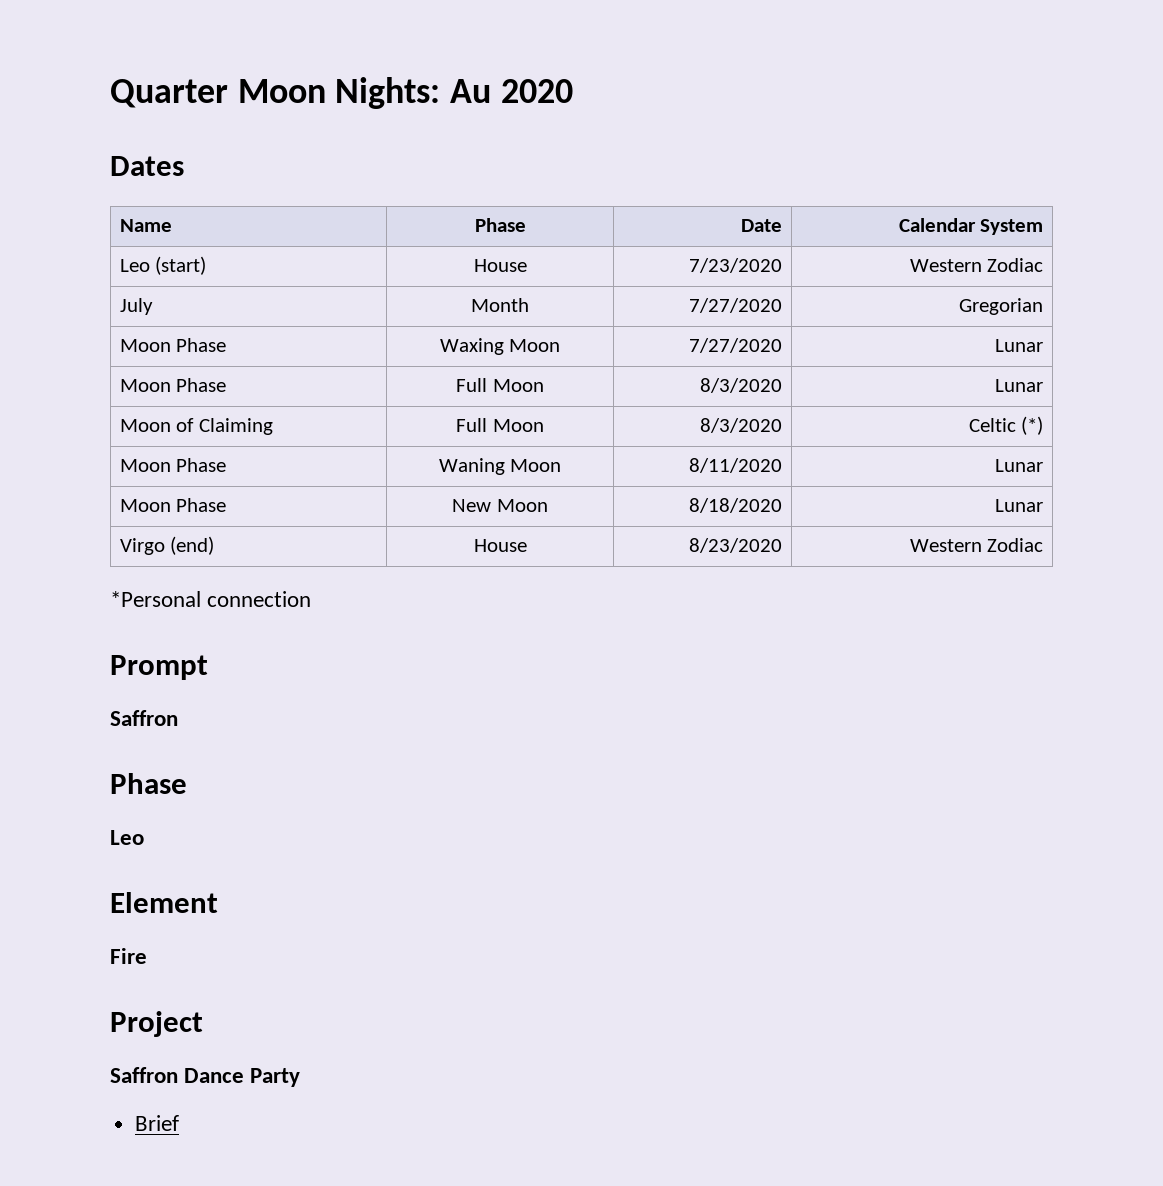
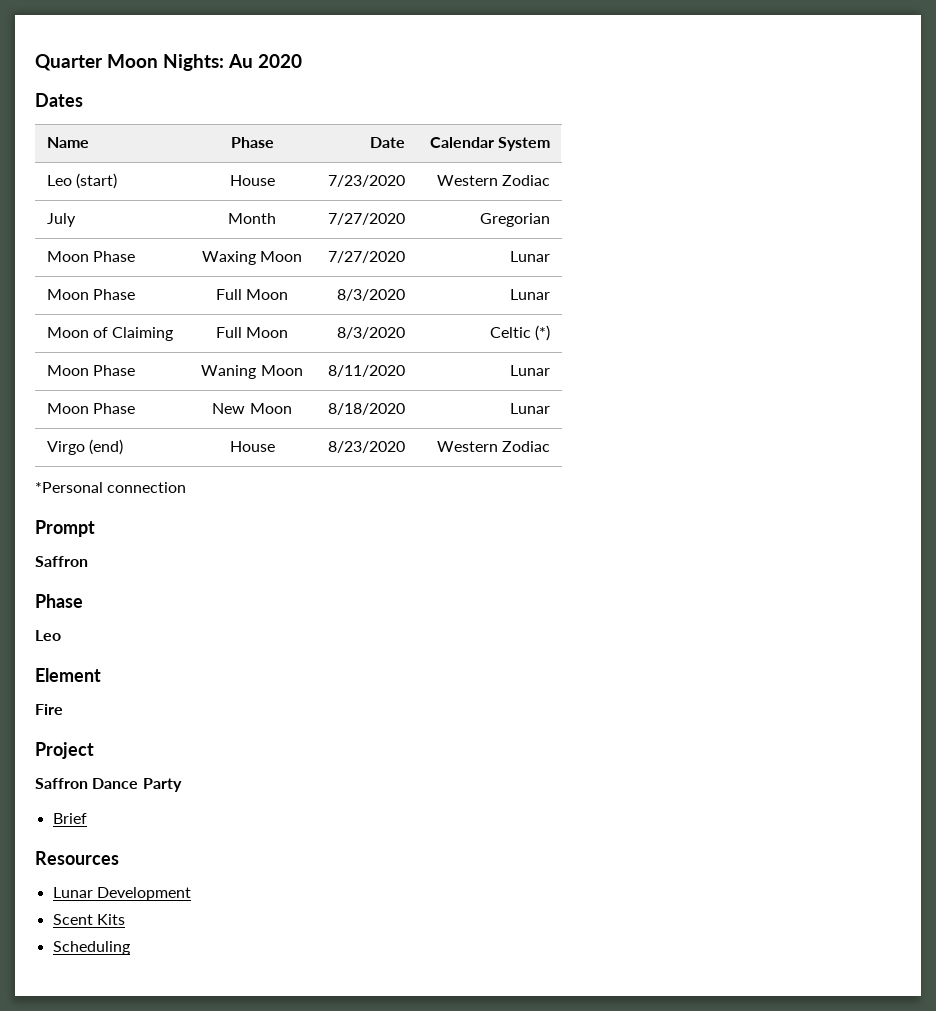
+ Resources
+ Lunar Development
+ Scent Kits
+ Scheduling

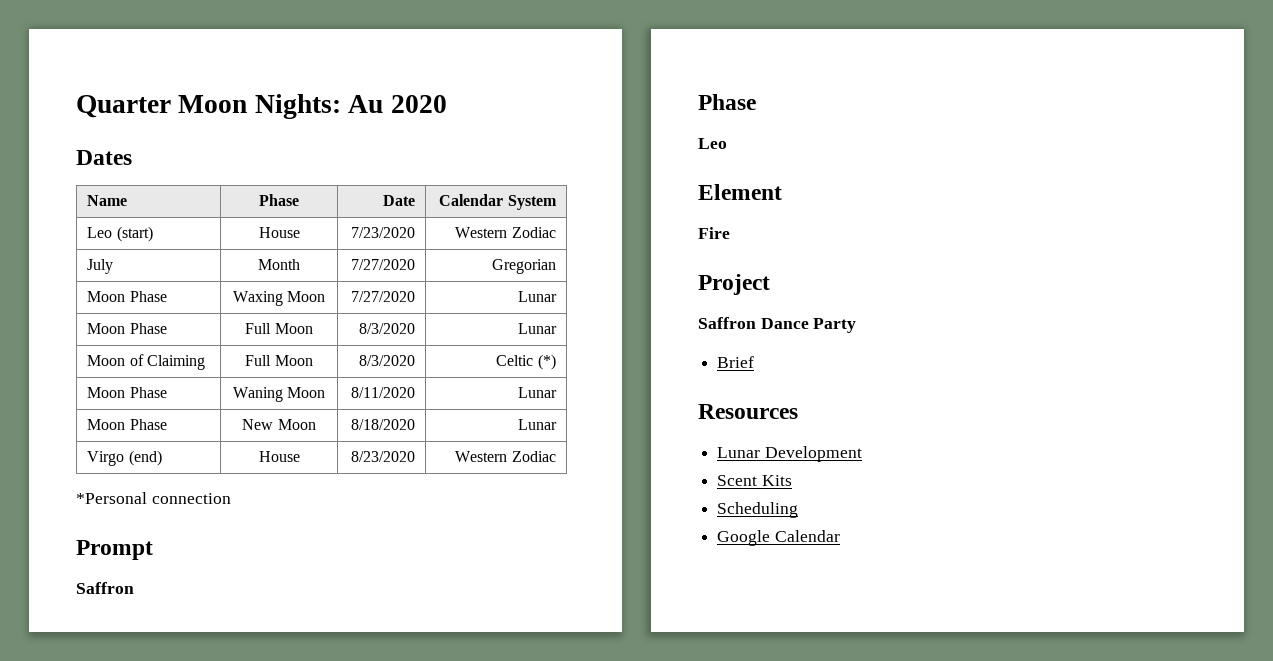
+ Google Calendar

